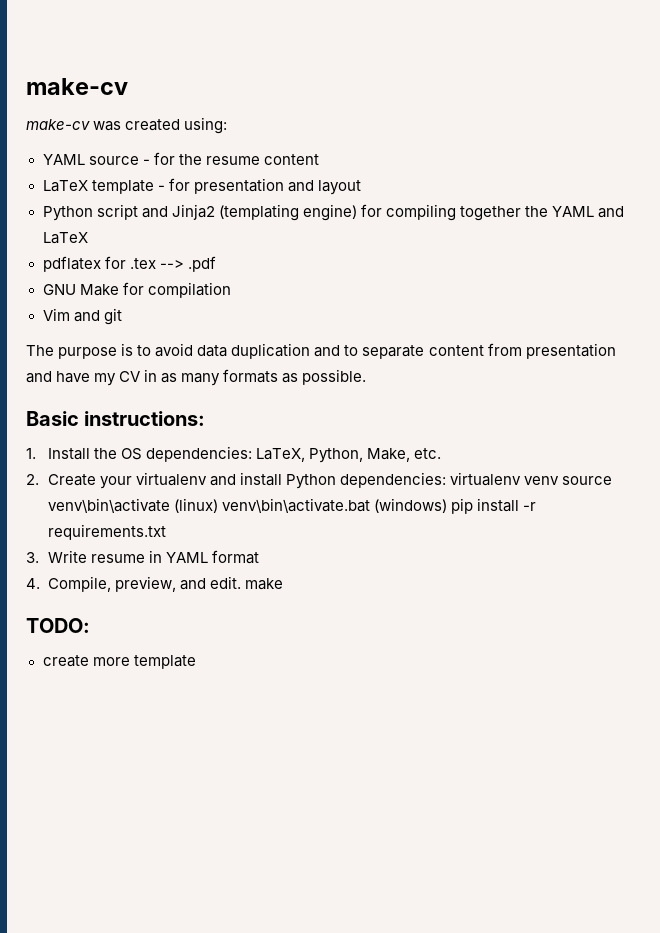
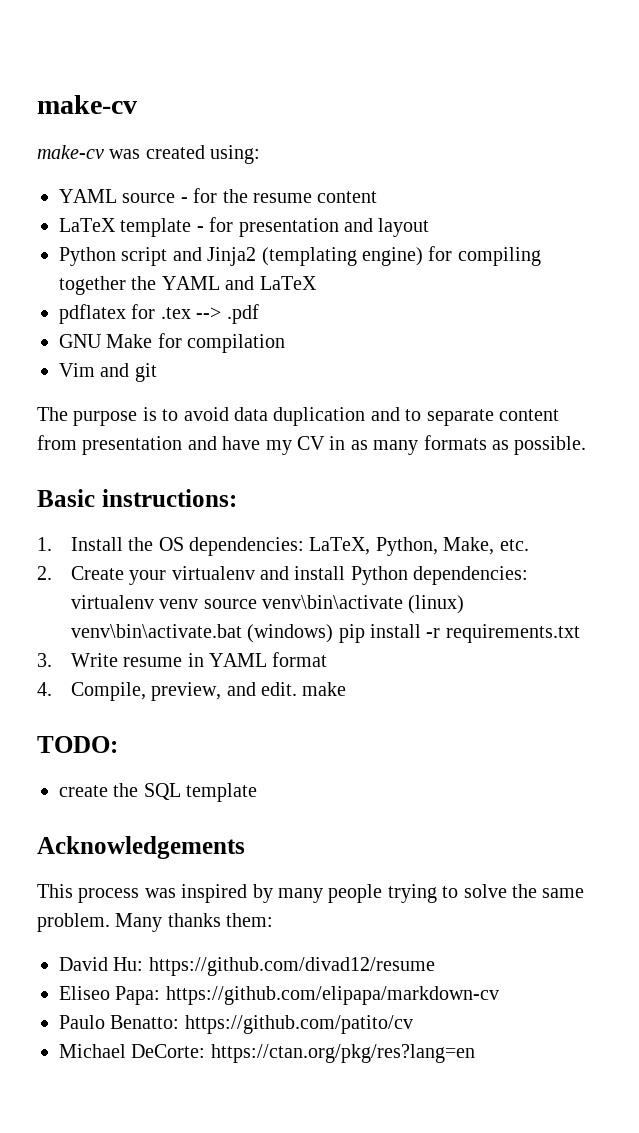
- create more template
+ create the SQL template
+ Acknowledgements
+ This process was inspired by many people trying to solve the same problem. Many thanks them:
+ David Hu: https://github.com/divad12/resume
+ Eliseo Papa: https://github.com/elipapa/markdown-cv
+ Paulo Benatto: https://github.com/patito/cv
+ Michael DeCorte: https://ctan.org/pkg/res?lang=en

